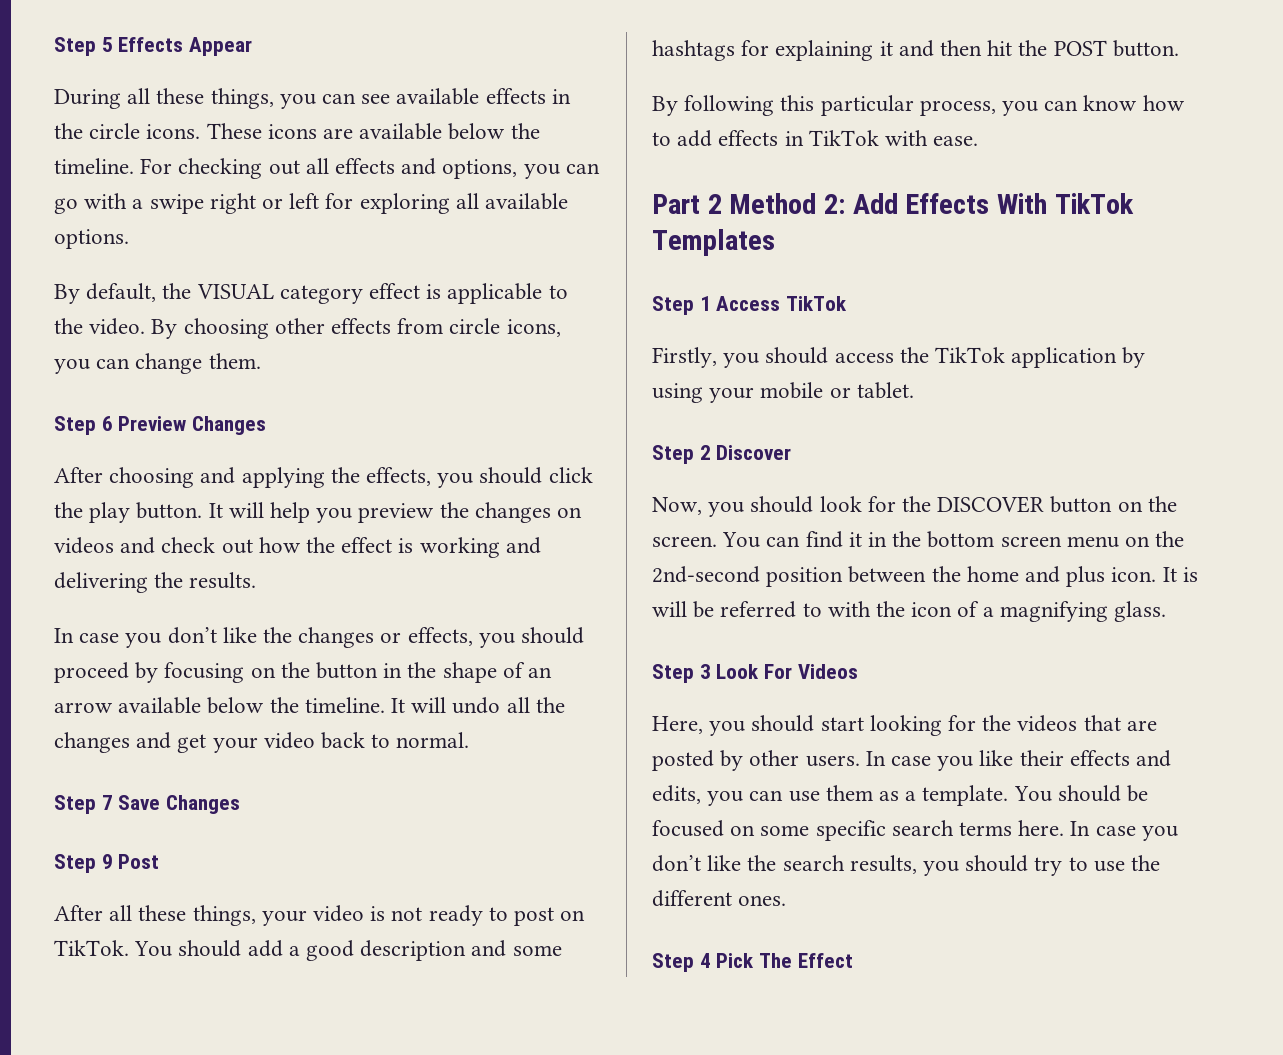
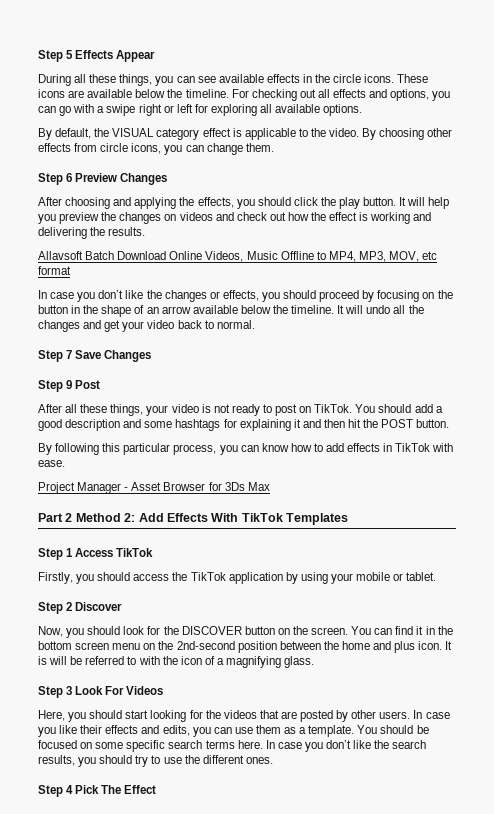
+ Allavsoft Batch Download Online Videos, Music Offline to MP4, MP3, MOV, etc format
+ Project Manager - Asset Browser for 3Ds Max

